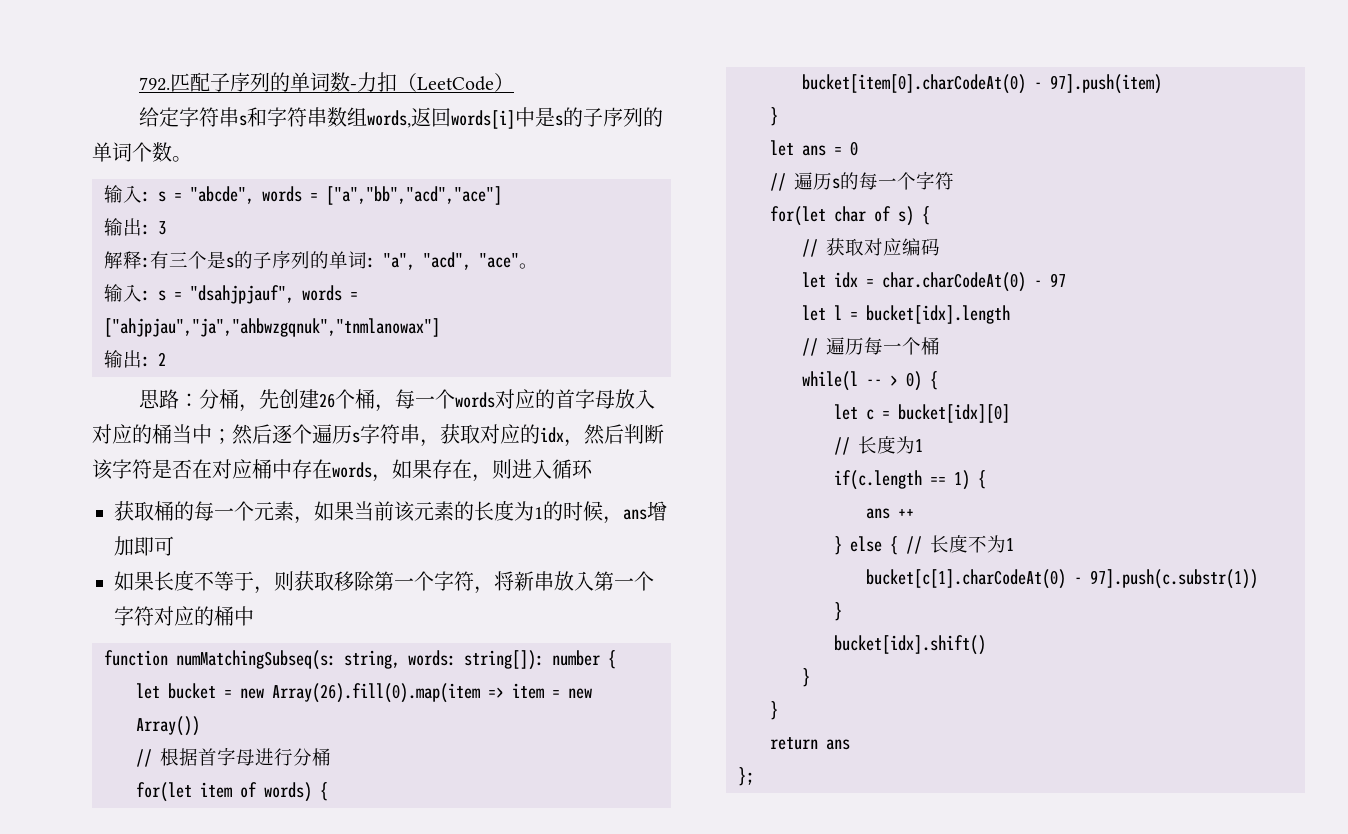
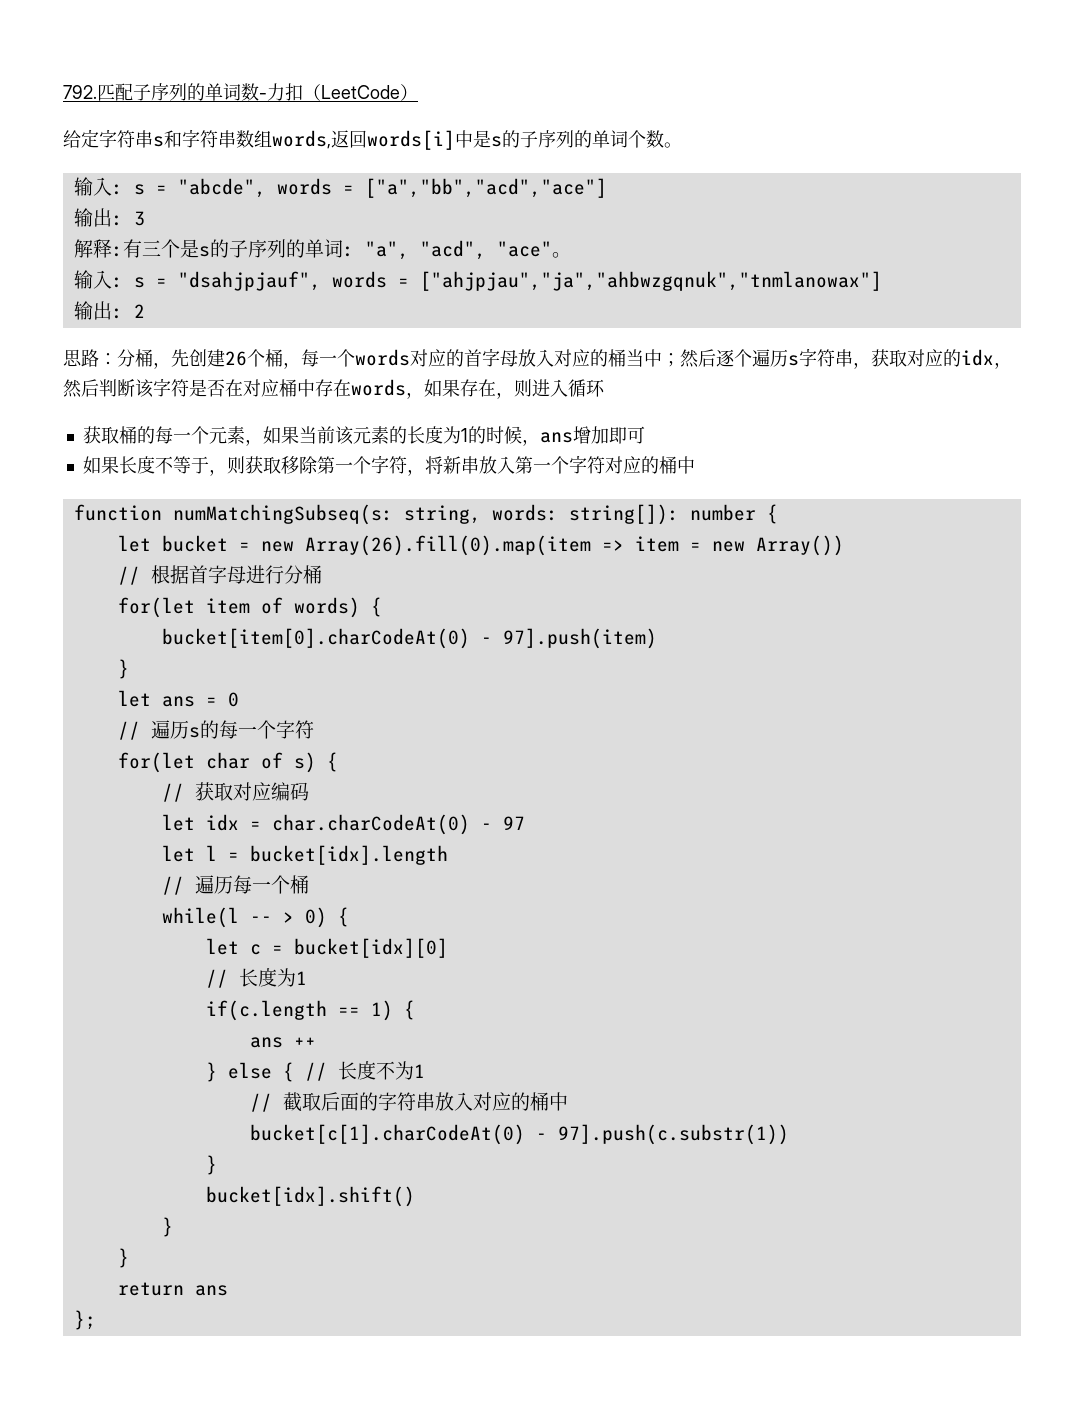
+ // 截取后面的字符串放入对应的桶中

